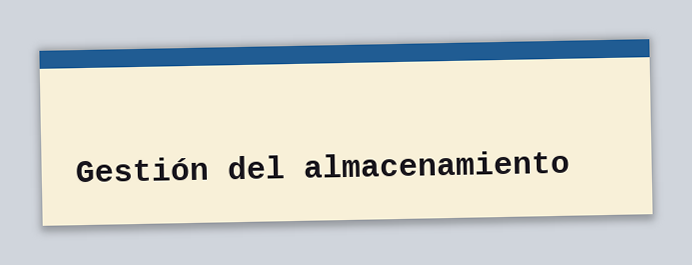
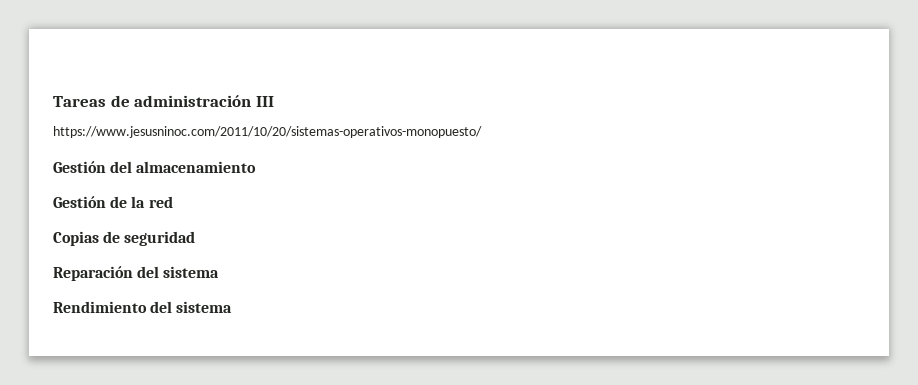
+ Tareas de administración III
+ https://www.jesusninoc.com/2011/10/20/sistemas-operativos-monopuesto/
  Gestión del almacenamiento
+ Gestión de la red
+ Copias de seguridad
+ Reparación del sistema
+ Rendimiento del sistema

